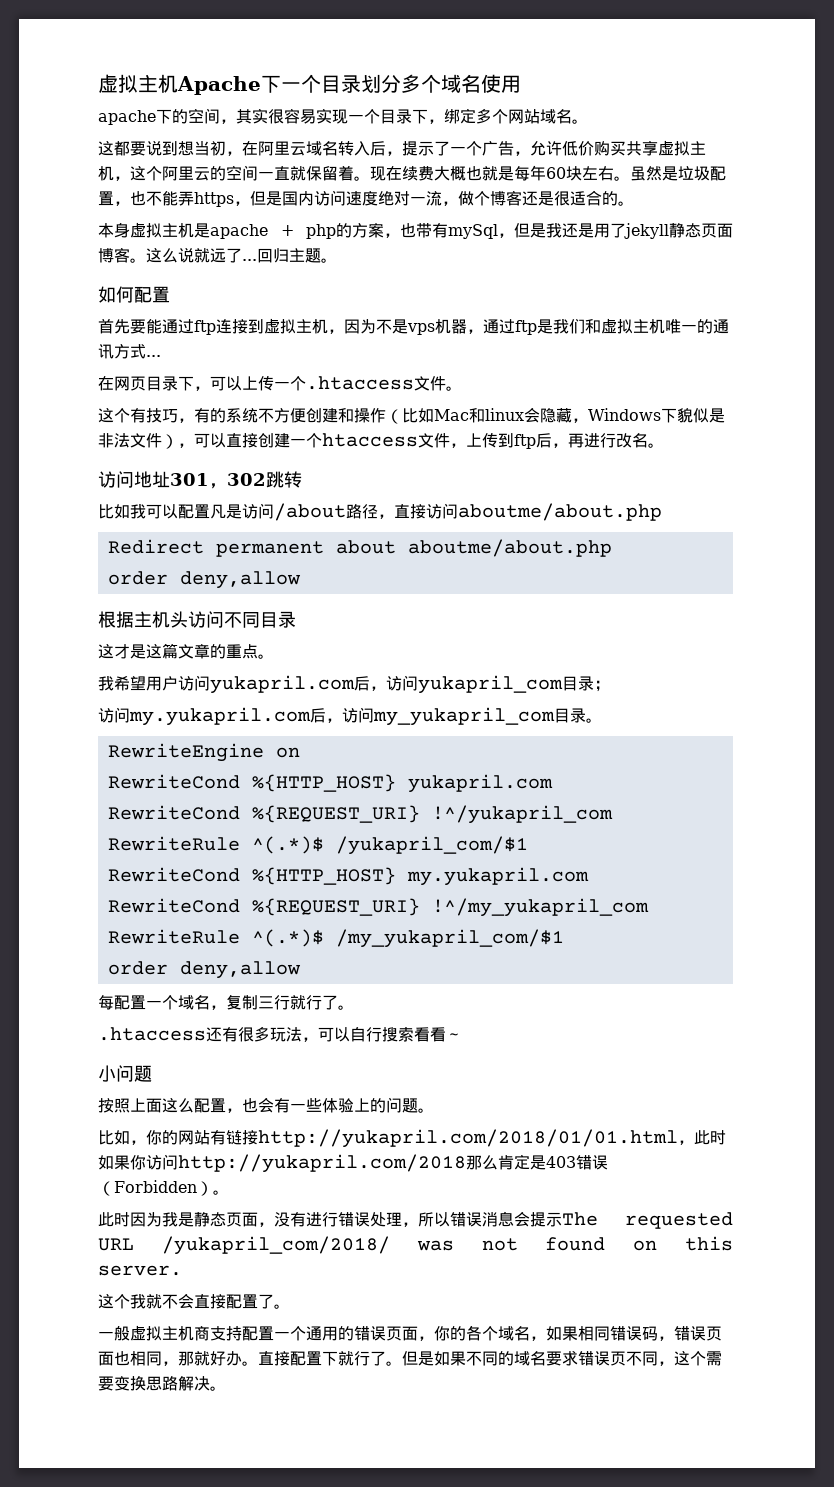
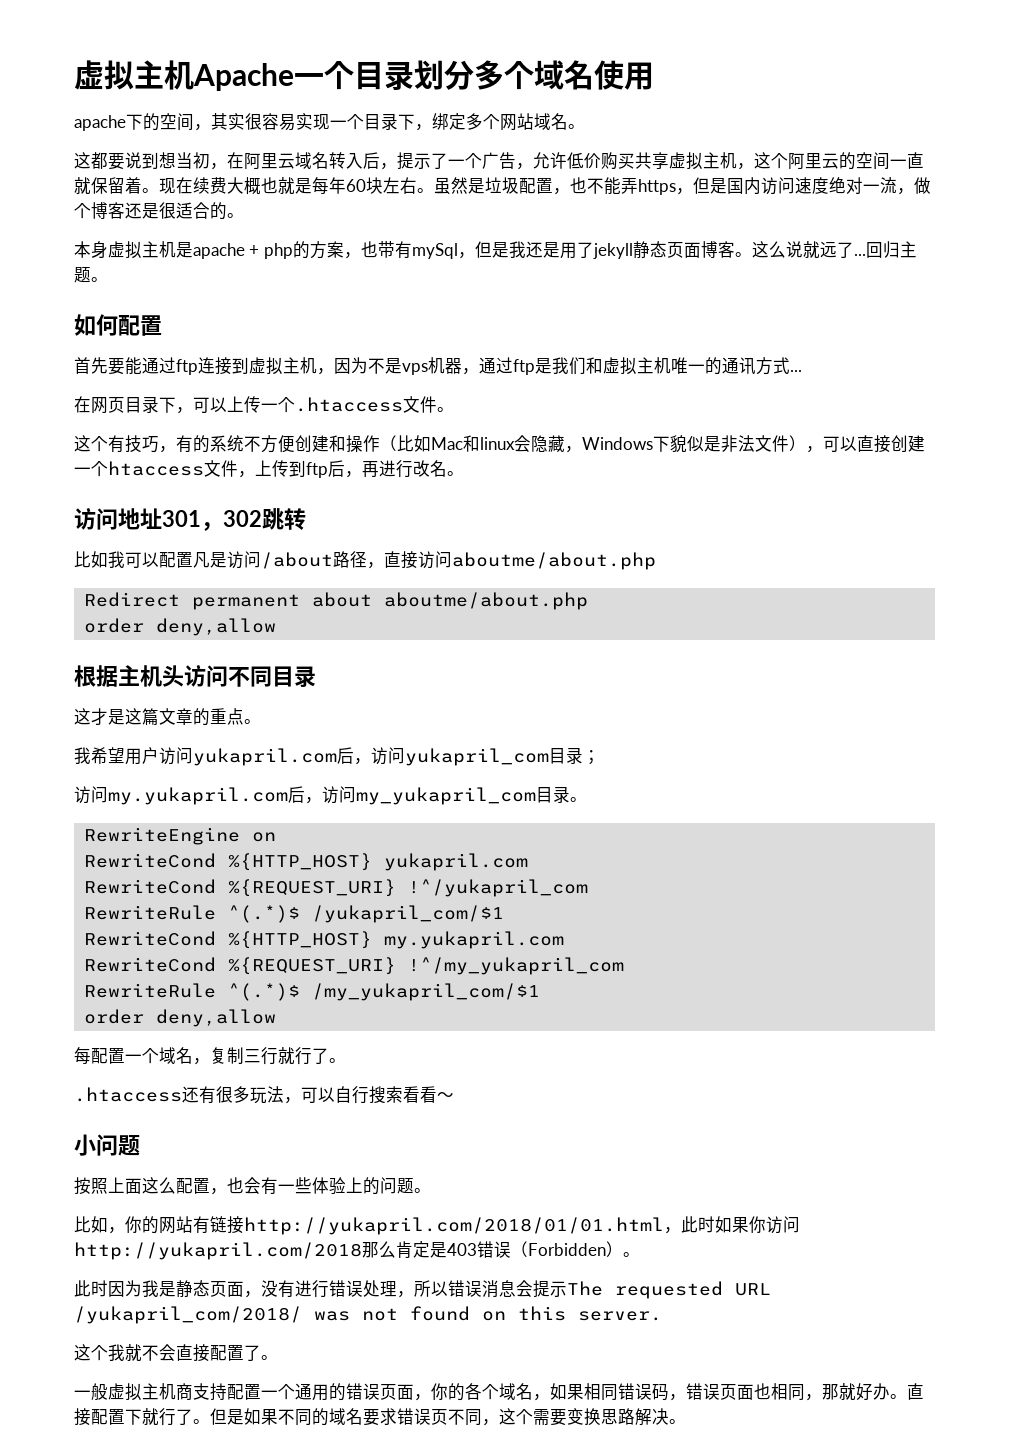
- 虚拟主机Apache下一个目录划分多个域名使用
+ 虚拟主机Apache一个目录划分多个域名使用

